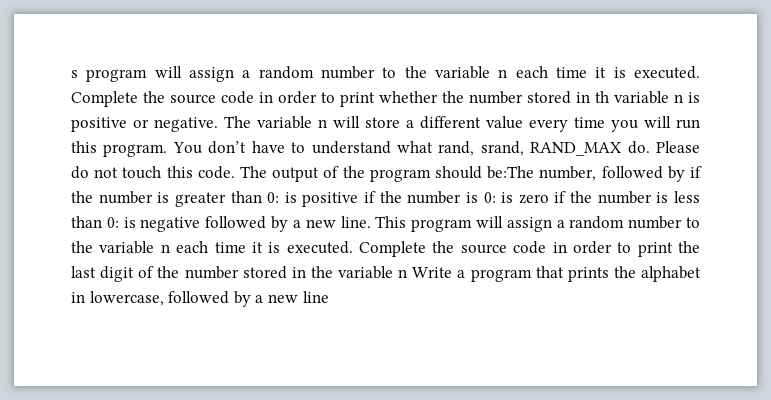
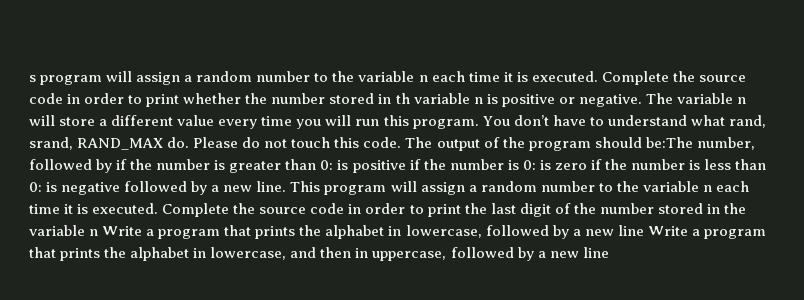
- Complete the source code in order to print the last digit of the number stored in the variable n Write a program that prints the alphabet in lowercase, followed by a new line
+ Complete the source code in order to print the last digit of the number stored in the variable n Write a program that prints the alphabet in lowercase, followed by a new line Write a program that prints the alphabet in lowercase, and then in uppercase, followed by a new line

